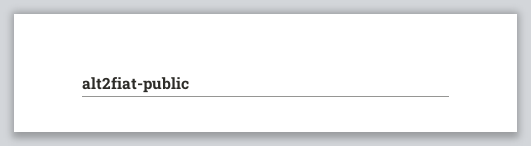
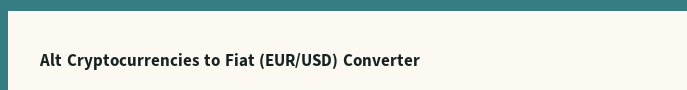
- alt2fiat-public
+ Alt Cryptocurrencies to Fiat (EUR/USD) Converter

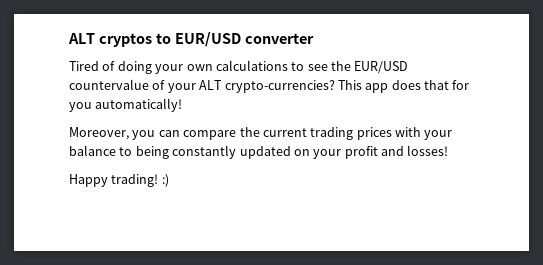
- Alt Cryptocurrencies to Fiat (EUR/USD) Converter
+ ALT cryptos to EUR/USD converter
+ Tired of doing your own calculations to see the EUR/USD countervalue of your ALT crypto-currencies? This app does that for you automatically!
+ Moreover, you can compare the current trading prices with your balance to being constantly updated on your profit and losses!
+ Happy trading! :)

